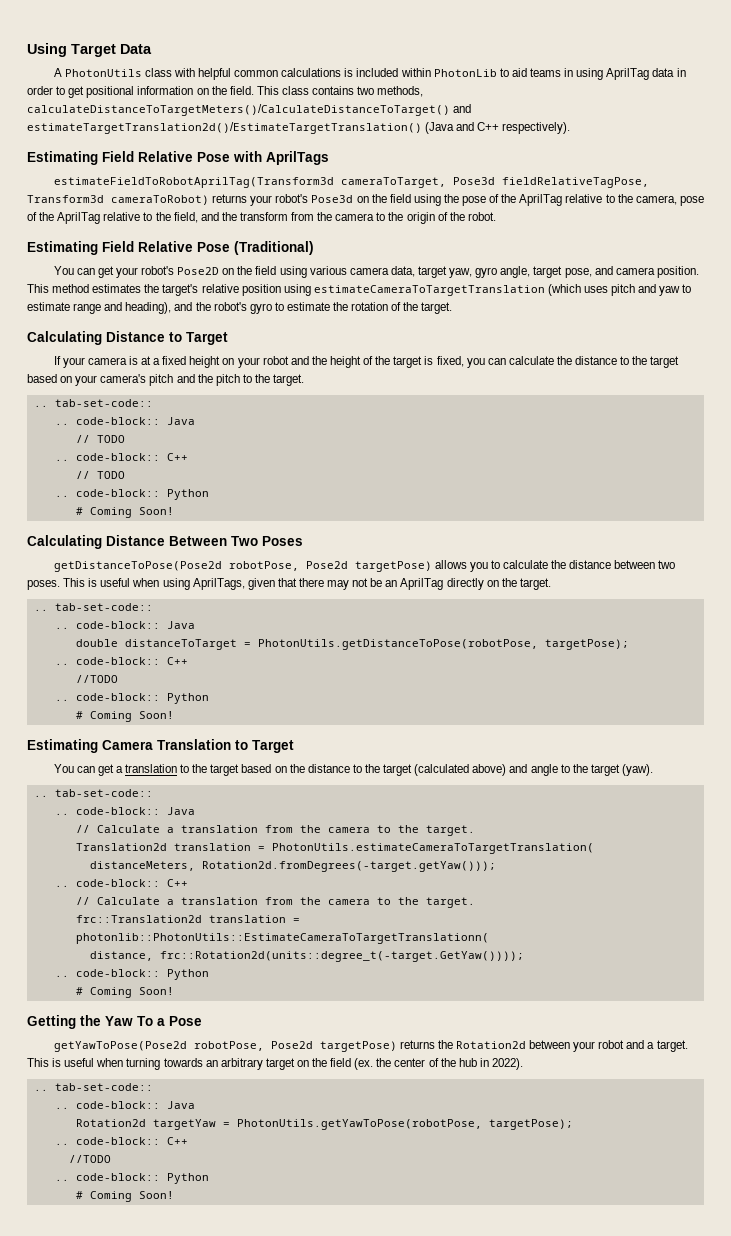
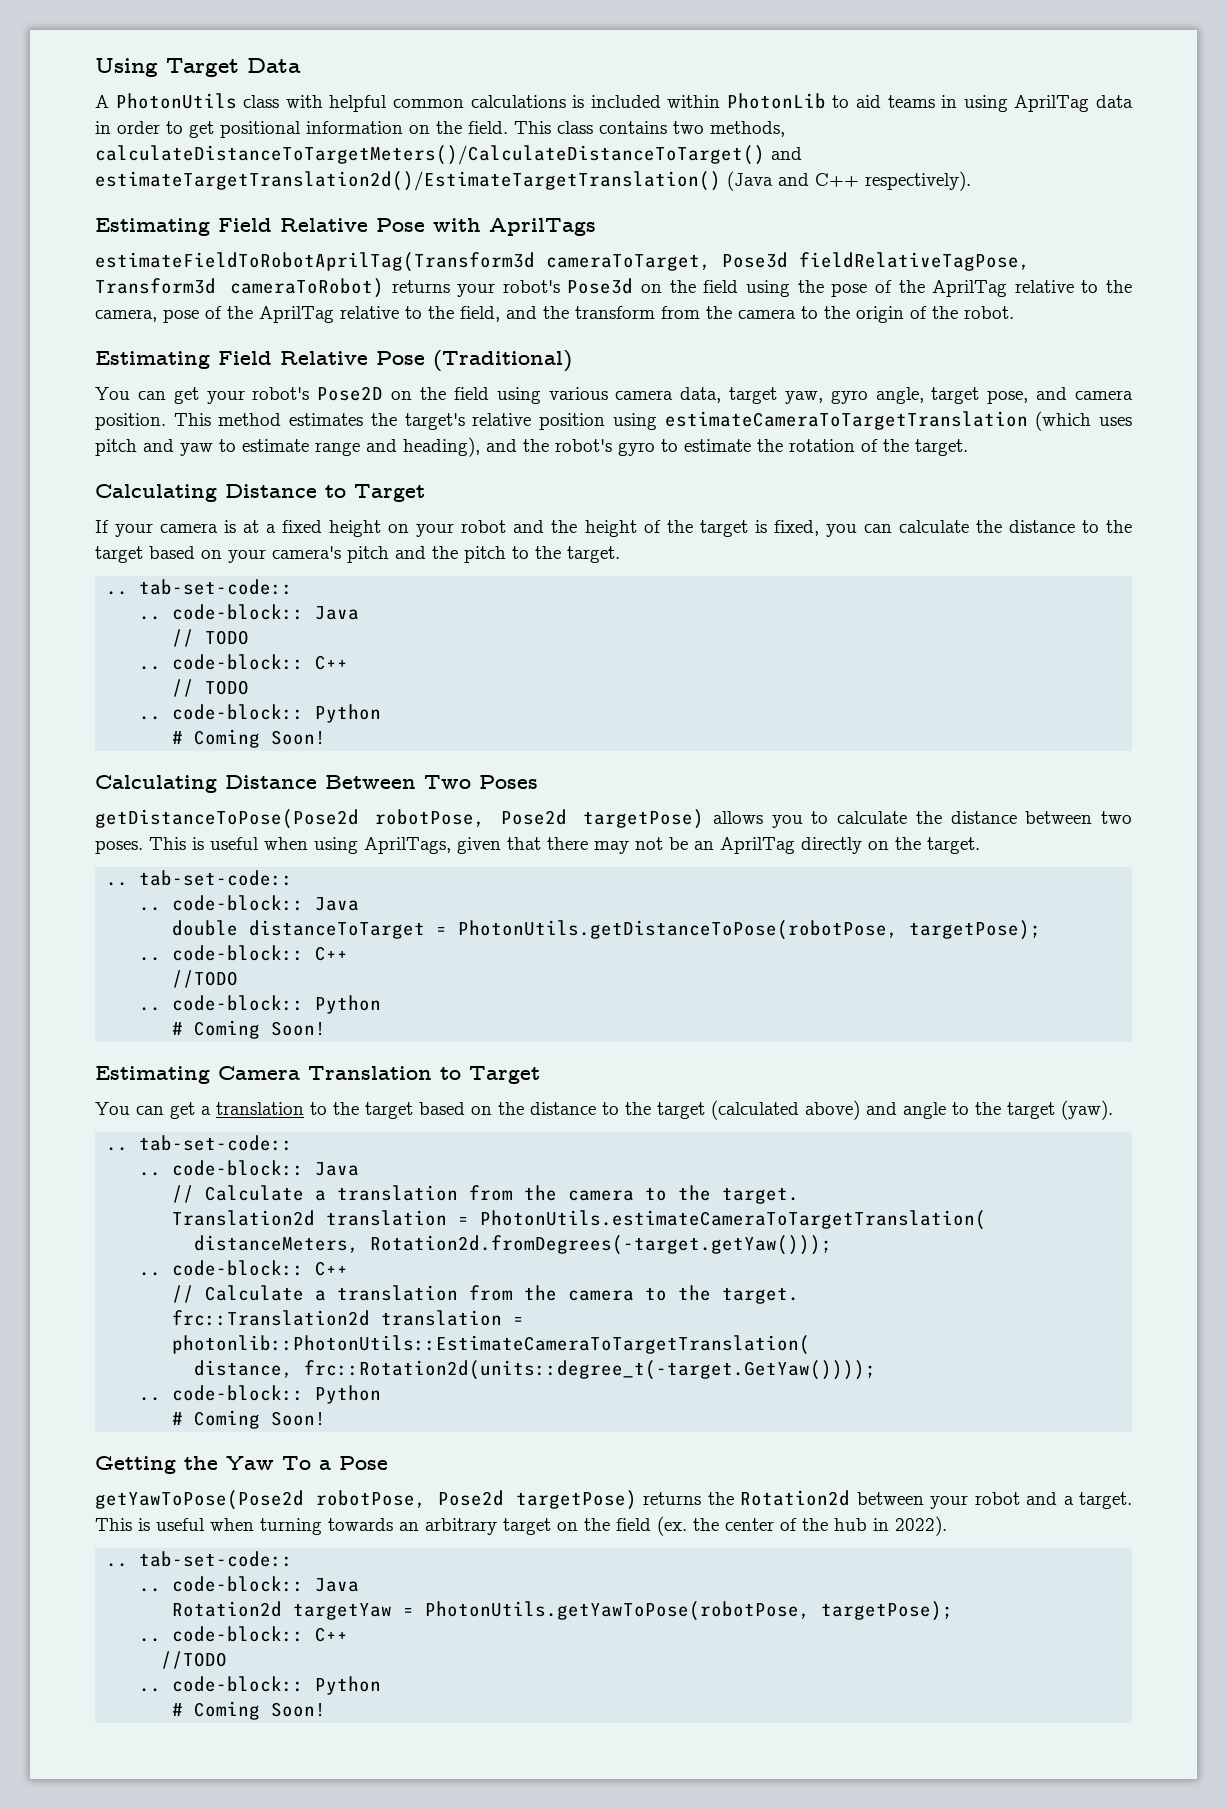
- frc::Translation2d translation = photonlib::PhotonUtils::EstimateCameraToTargetTranslationn(
+ frc::Translation2d translation = photonlib::PhotonUtils::EstimateCameraToTargetTranslation(

